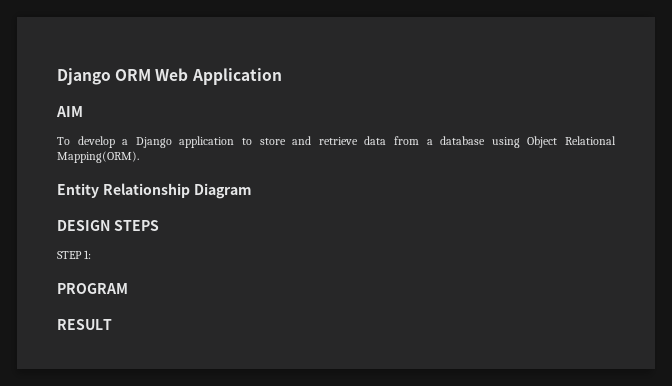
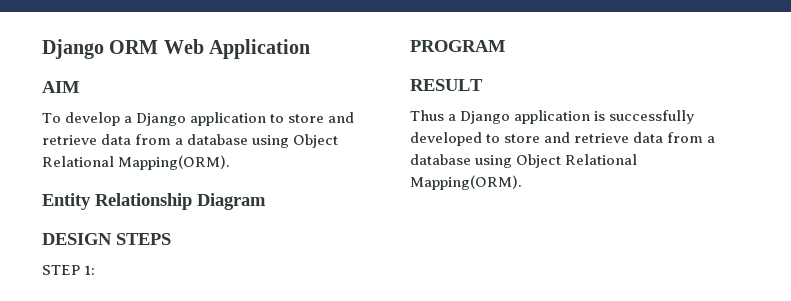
+ Thus a Django application is successfully developed to store and retrieve data from a database using Object Relational Mapping(ORM).

